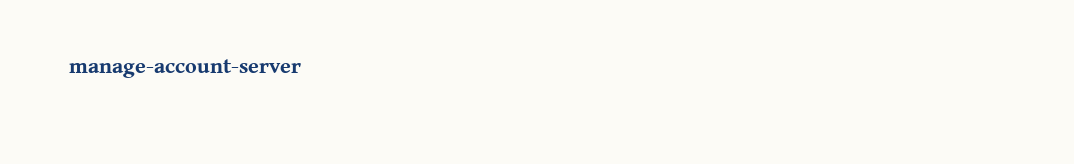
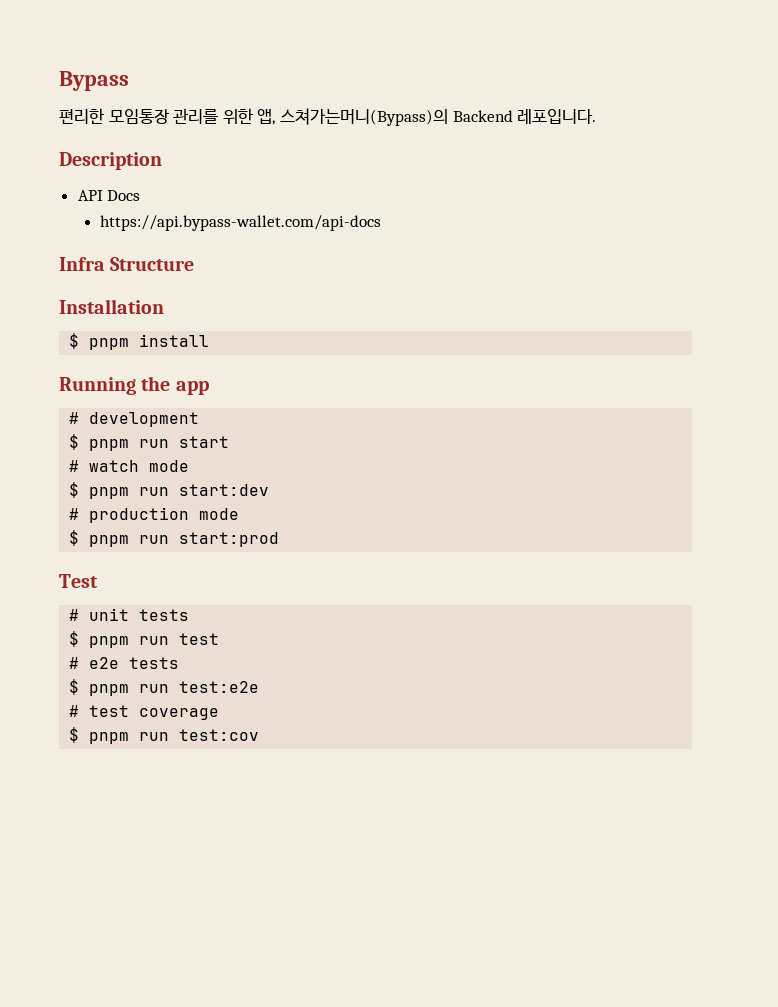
- manage-account-server
+ Bypass
+ 편리한 모임통장 관리를 위한 앱, 스쳐가는머니(Bypass)의 Backend 레포입니다.
+ Description
+ API Docs
+ https://api.bypass-wallet.com/api-docs
+ Infra Structure
+ Installation
+ $ pnpm install
+ Running the app
+ # development
+ $ pnpm run start
+ # watch mode
+ $ pnpm run start:dev
+ # production mode
+ $ pnpm run start:prod
+ Test
+ # unit tests
+ $ pnpm run test
+ # e2e tests
+ $ pnpm run test:e2e
+ # test coverage
+ $ pnpm run test:cov

